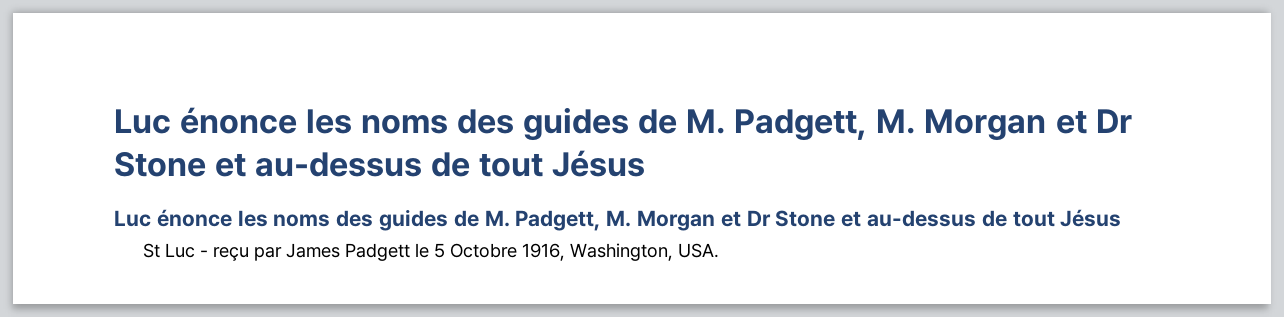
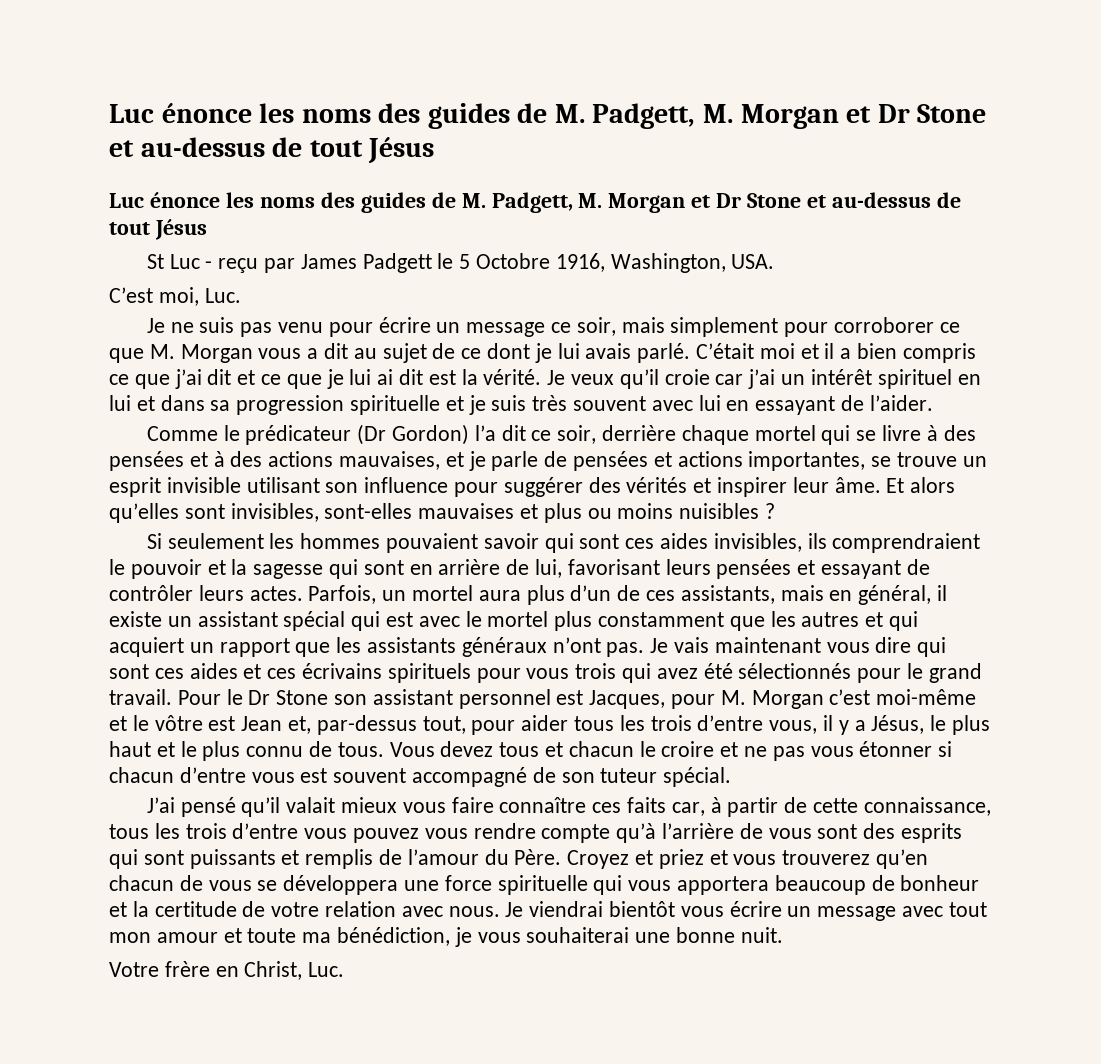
+ C’est moi, Luc.
+ Je ne suis pas venu pour écrire un message ce soir, mais simplement pour corroborer ce que M. Morgan vous a dit au sujet de ce dont je lui avais parlé. C’était moi et il a bien compris ce que j’ai dit et ce que je lui ai dit est la vérité. Je veux qu’il croie car j’ai un intérêt spirituel en lui et dans sa progression spirituelle et je suis très souvent avec lui en essayant de l’aider.
+ Comme le prédicateur (Dr Gordon) l’a dit ce soir, derrière chaque mortel qui se livre à des pensées et à des actions mauvaises, et je parle de pensées et actions importantes, se trouve un esprit invisible utilisant son influence pour suggérer des vérités et inspirer leur âme. Et alors qu’elles sont invisibles, sont-elles mauvaises et plus ou moins nuisibles ?
+ Si seulement les hommes pouvaient savoir qui sont ces aides invisibles, ils comprendraient le pouvoir et la sagesse qui sont en arrière de lui, favorisant leurs pensées et essayant de contrôler leurs actes. Parfois, un mortel aura plus d’un de ces assistants, mais en général, il existe un assistant spécial qui est avec le mortel plus constamment que les autres et qui acquiert un rapport que les assistants généraux n’ont pas. Je vais maintenant vous dire qui sont ces aides et ces écrivains spirituels pour vous trois qui avez été sélectionnés pour le grand travail. Pour le Dr Stone son assistant personnel est Jacques, pour M. Morgan c’est moi-même et le vôtre est Jean et, par-dessus tout, pour aider tous les trois d’entre vous, il y a Jésus, le plus haut et le plus connu de tous. Vous devez tous et chacun le croire et ne pas vous étonner si chacun d’entre vous est souvent accompagné de son tuteur spécial.
+ J’ai pensé qu’il valait mieux vous faire connaître ces faits car, à partir de cette connaissance, tous les trois d’entre vous pouvez vous rendre compte qu’à l’arrière de vous sont des esprits qui sont puissants et remplis de l’amour du Père. Croyez et priez et vous trouverez qu’en chacun de vous se développera une force spirituelle qui vous apportera beaucoup de bonheur et la certitude de votre relation avec nous. Je viendrai bientôt vous écrire un message avec tout mon amour et toute ma bénédiction, je vous souhaiterai une bonne nuit.
+ Votre frère en Christ, Luc.

